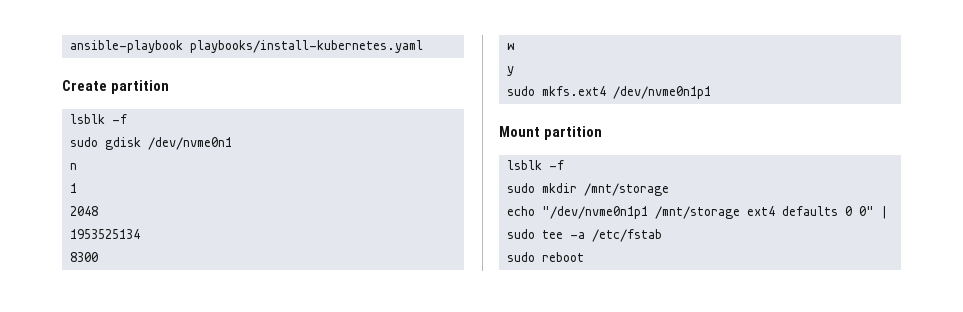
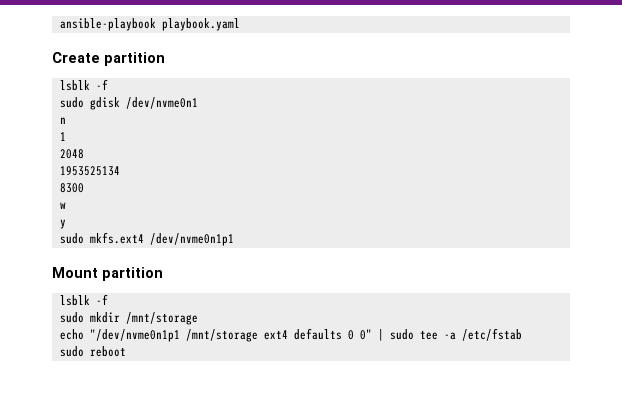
- ansible-playbook playbooks/install-kubernetes.yaml
+ ansible-playbook playbook.yaml

